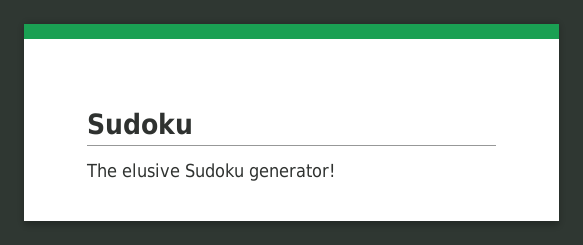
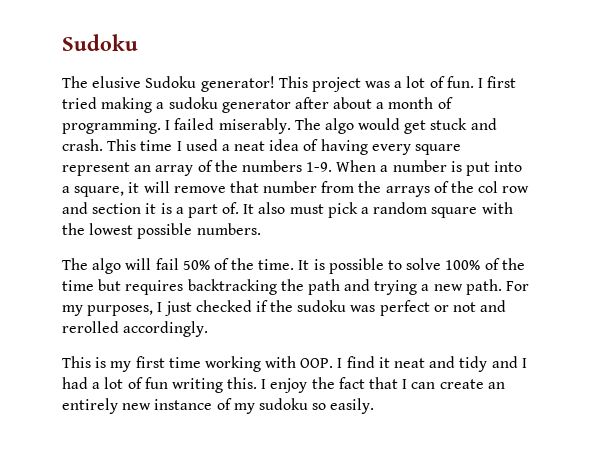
+ This project was a lot of fun. I first tried making a sudoku generator after about a month of programming. I failed miserably. The algo would get stuck and crash. This time I used a neat idea of having every square represent an array of the numbers 1-9. When a number is put into a square, it will remove that number from the arrays of the col row and section it is a part of. It also must pick a random square with the lowest possible numbers.
+ The algo will fail 50% of the time. It is possible to solve 100% of the time but requires backtracking the path and trying a new path. For my purposes, I just checked if the sudoku was perfect or not and rerolled accordingly.
+ This is my first time working with OOP. I find it neat and tidy and I had a lot of fun writing this. I enjoy the fact that I can create an entirely new instance of my sudoku so easily.

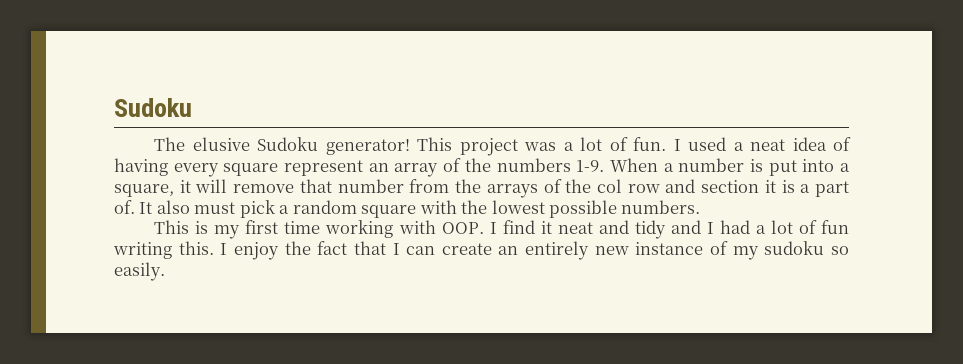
- I first tried making a sudoku generator after about a month of programming. I failed miserably. The algo would get stuck and crash. This time I used a neat idea of having every square represent an array of the numbers 1-9.
+ I used a neat idea of having every square represent an array of the numbers 1-9.
- The algo will fail 50% of the time. It is possible to solve 100% of the time but requires backtracking the path and trying a new path. For my purposes, I just checked if the sudoku was perfect or not and rerolled accordingly.

